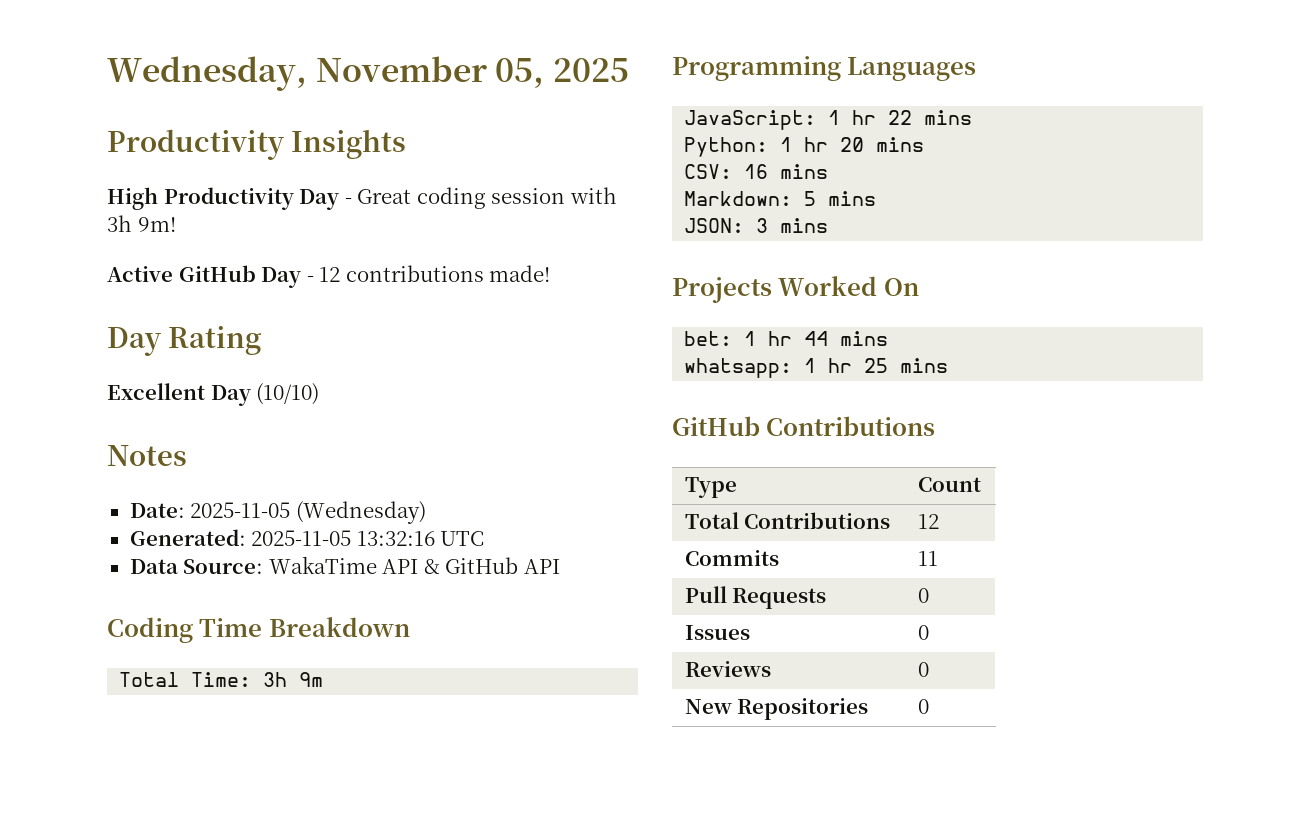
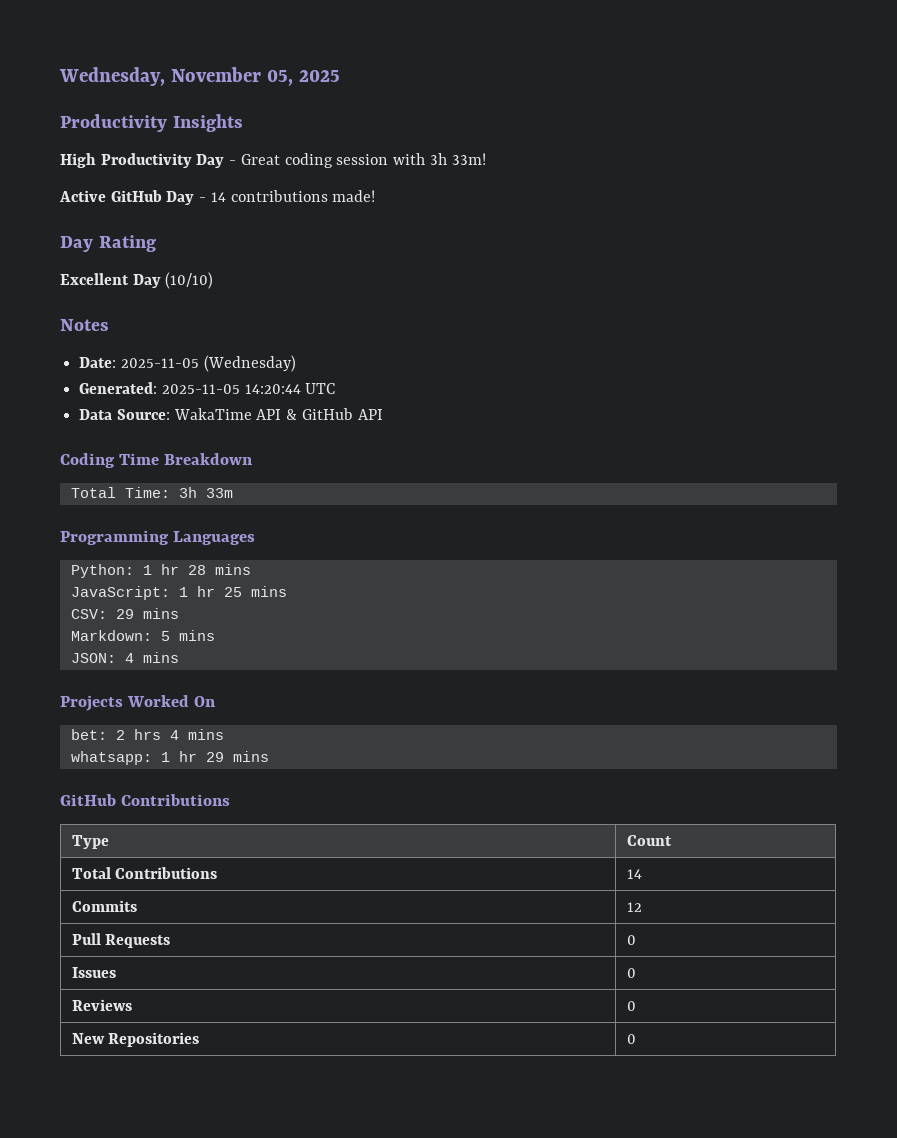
- High Productivity Day - Great coding session with 3h 9m!
+ High Productivity Day - Great coding session with 3h 33m!
- Active GitHub Day - 12 contributions made!
+ Active GitHub Day - 14 contributions made!
- Generated: 2025-11-05 13:32:16 UTC
+ Generated: 2025-11-05 14:20:44 UTC
- Total Time: 3h 9m
+ Total Time: 3h 33m
- JavaScript: 1 hr 22 mins
- Python: 1 hr 20 mins
+ Python: 1 hr 28 mins
+ JavaScript: 1 hr 25 mins
- CSV: 16 mins
+ CSV: 29 mins
- JSON: 3 mins
+ JSON: 4 mins
- bet: 1 hr 44 mins
+ bet: 2 hrs 4 mins
- whatsapp: 1 hr 25 mins
+ whatsapp: 1 hr 29 mins
- Total Contributions | 12
+ Total Contributions | 14
- Commits | 11
+ Commits | 12

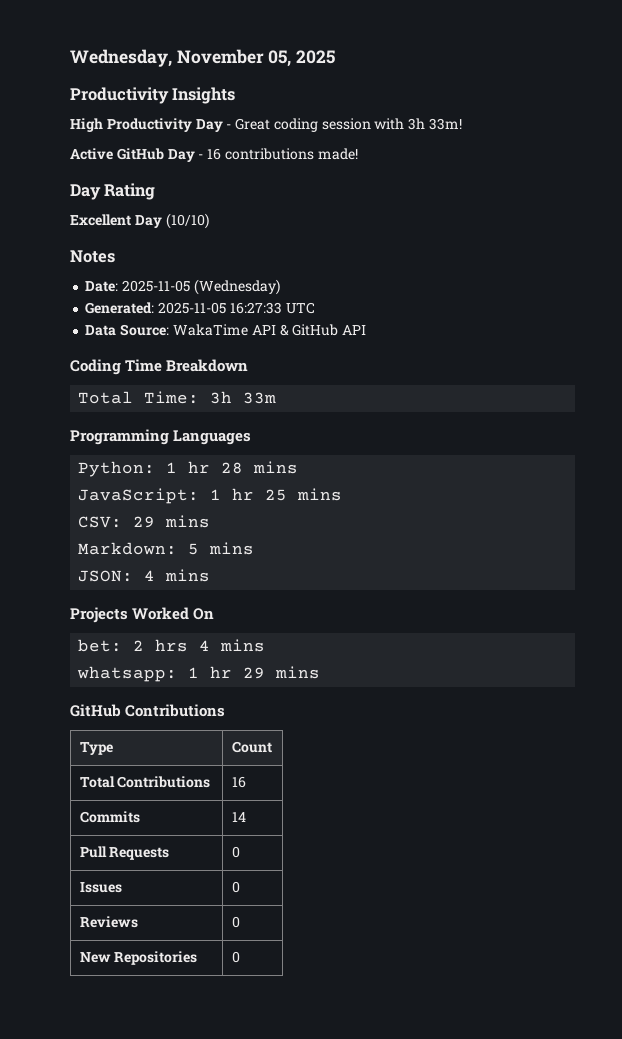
- Active GitHub Day - 14 contributions made!
+ Active GitHub Day - 16 contributions made!
- Generated: 2025-11-05 14:20:44 UTC
+ Generated: 2025-11-05 16:27:33 UTC
- Total Contributions | 14
+ Total Contributions | 16
- Commits | 12
+ Commits | 14

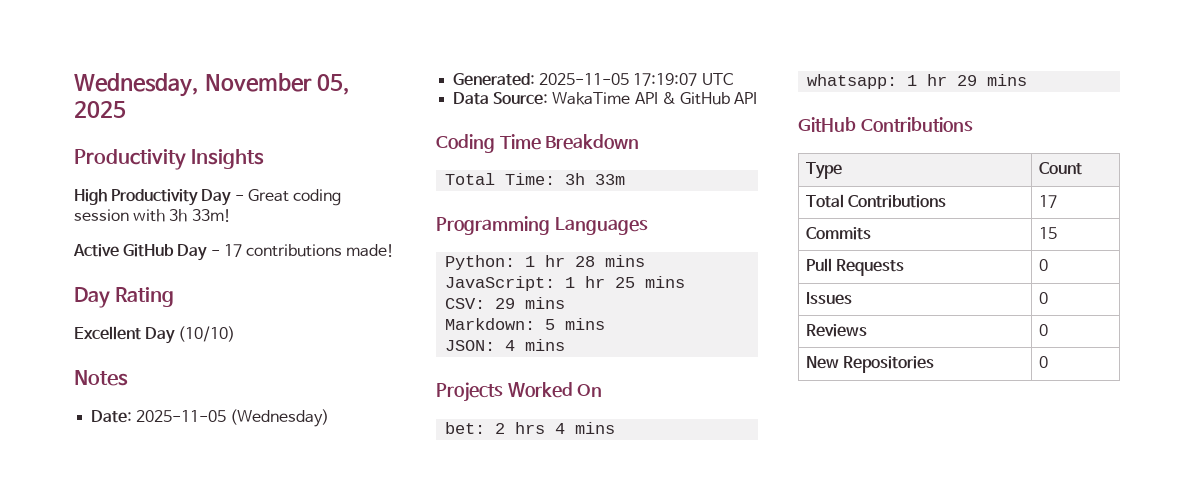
- Active GitHub Day - 16 contributions made!
+ Active GitHub Day - 17 contributions made!
- Generated: 2025-11-05 16:27:33 UTC
+ Generated: 2025-11-05 17:19:07 UTC
- Total Contributions | 16
+ Total Contributions | 17
- Commits | 14
+ Commits | 15

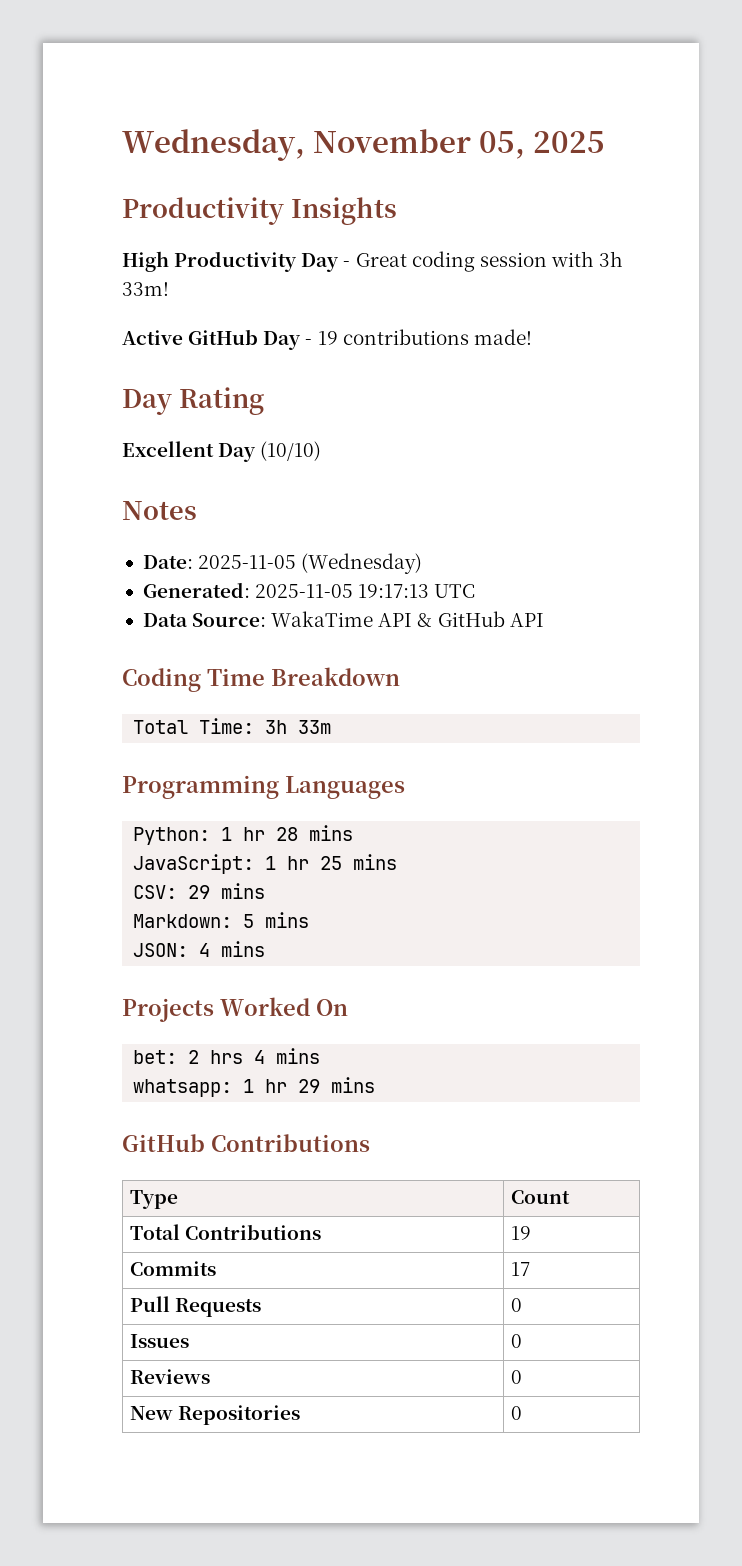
- Active GitHub Day - 17 contributions made!
+ Active GitHub Day - 19 contributions made!
- Generated: 2025-11-05 17:19:07 UTC
+ Generated: 2025-11-05 19:17:13 UTC
- Total Contributions | 17
+ Total Contributions | 19
- Commits | 15
+ Commits | 17

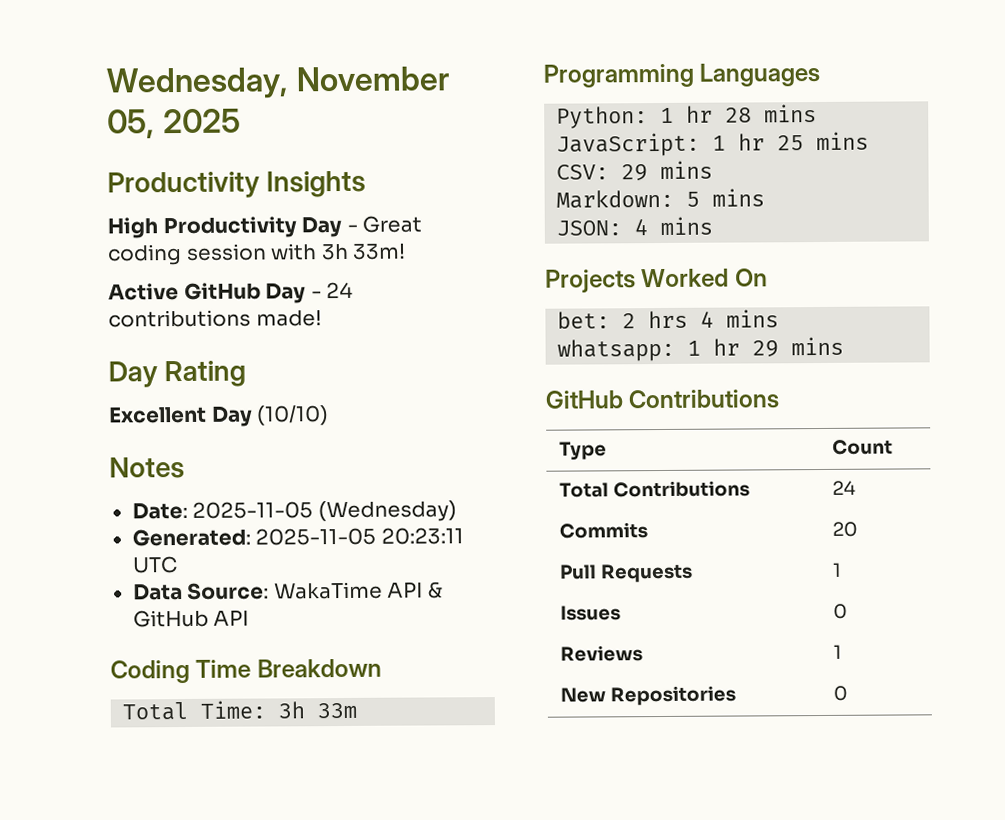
- Active GitHub Day - 19 contributions made!
+ Active GitHub Day - 24 contributions made!
- Generated: 2025-11-05 19:17:13 UTC
+ Generated: 2025-11-05 20:23:11 UTC
- Total Contributions | 19
+ Total Contributions | 24
- Commits | 17
+ Commits | 20
- Pull Requests | 0
+ Pull Requests | 1
- Reviews | 0
+ Reviews | 1

